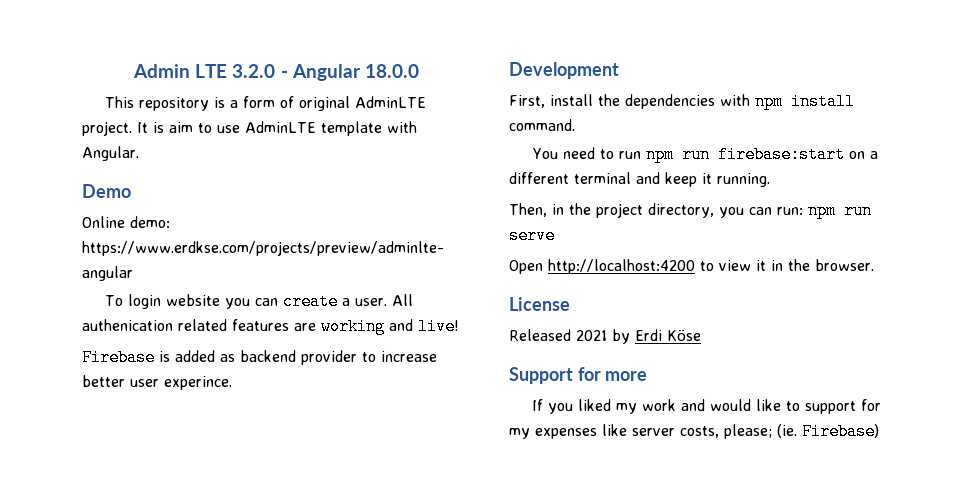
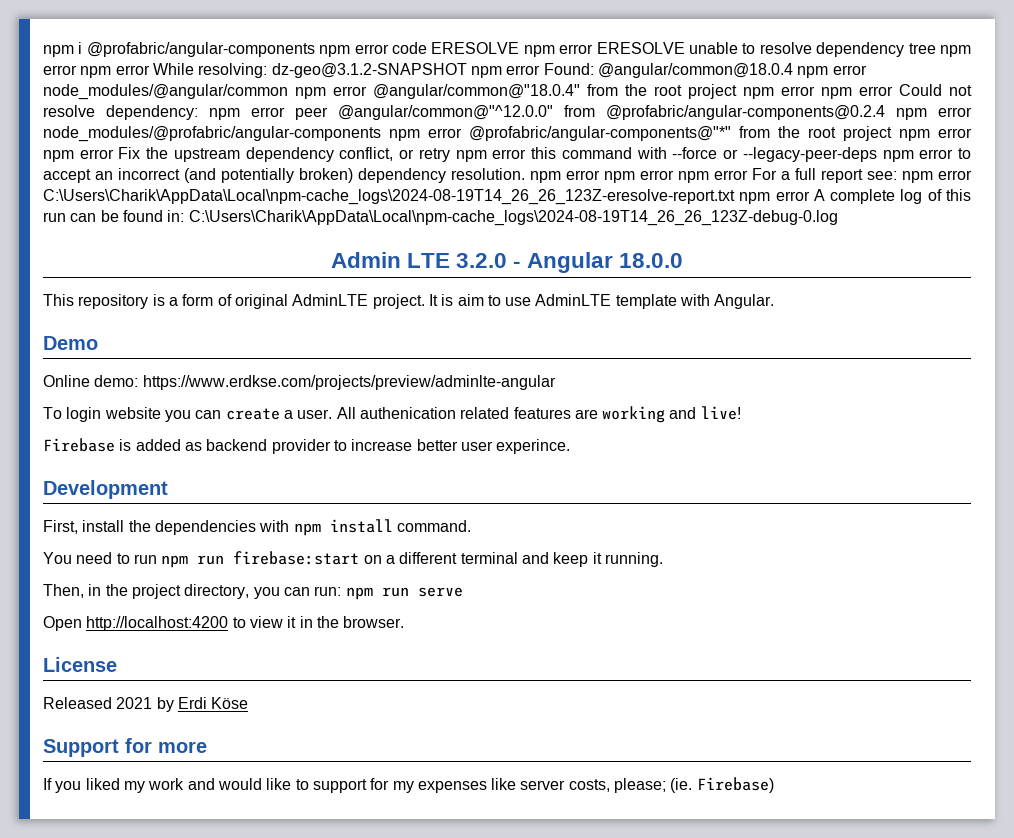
+ npm i @profabric/angular-components npm error code ERESOLVE npm error ERESOLVE unable to resolve dependency tree npm error npm error While resolving: dz-geo@3.1.2-SNAPSHOT npm error Found: @angular/common@18.0.4 npm error node_modules/@angular/common npm error @angular/common@"18.0.4" from the root project npm error npm error Could not resolve dependency: npm error peer @angular/common@"^12.0.0" from @profabric/angular-components@0.2.4 npm error node_modules/@profabric/angular-components npm error @profabric/angular-components@"*" from the root project npm error npm error Fix the upstream dependency conflict, or retry npm error this command with --force or --legacy-peer-deps npm error to accept an incorrect (and potentially broken) dependency resolution. npm error npm error npm error For a full report see: npm error C:\Users\Charik\AppData\Local\npm-cache_logs\2024-08-19T14_26_26_123Z-eresolve-report.txt npm error A complete log of this run can be found in: C:\Users\Charik\AppData\Local\npm-cache_logs\2024-08-19T14_26_26_123Z-debug-0.log

